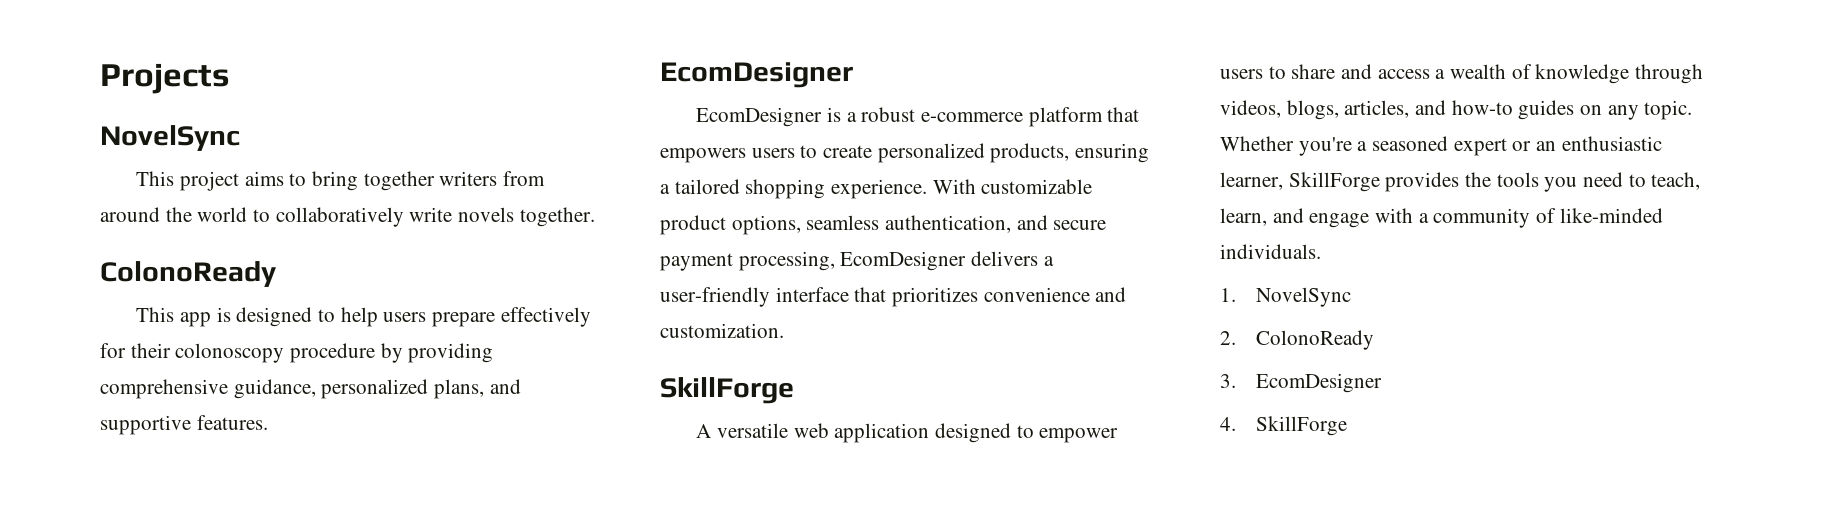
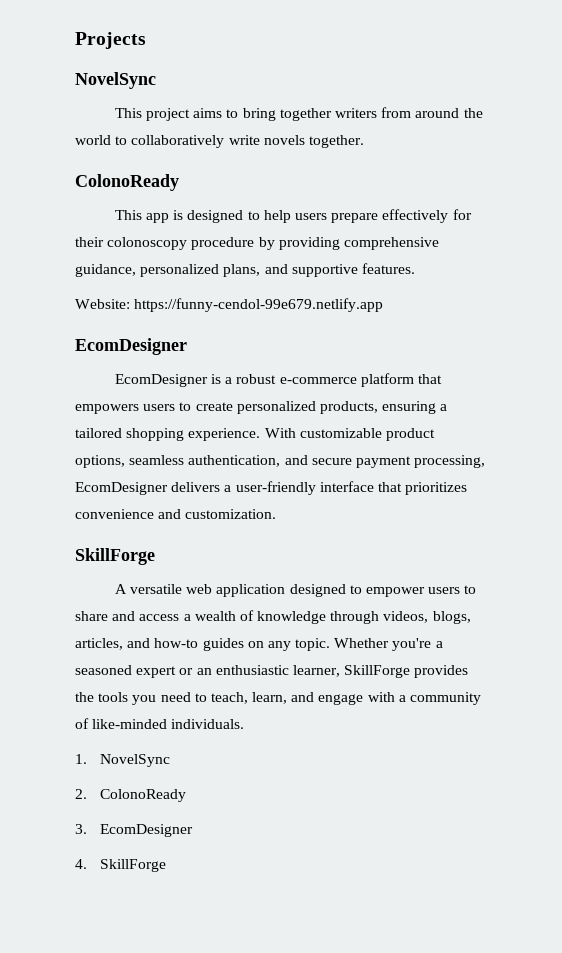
+ Website: https://funny-cendol-99e679.netlify.app

